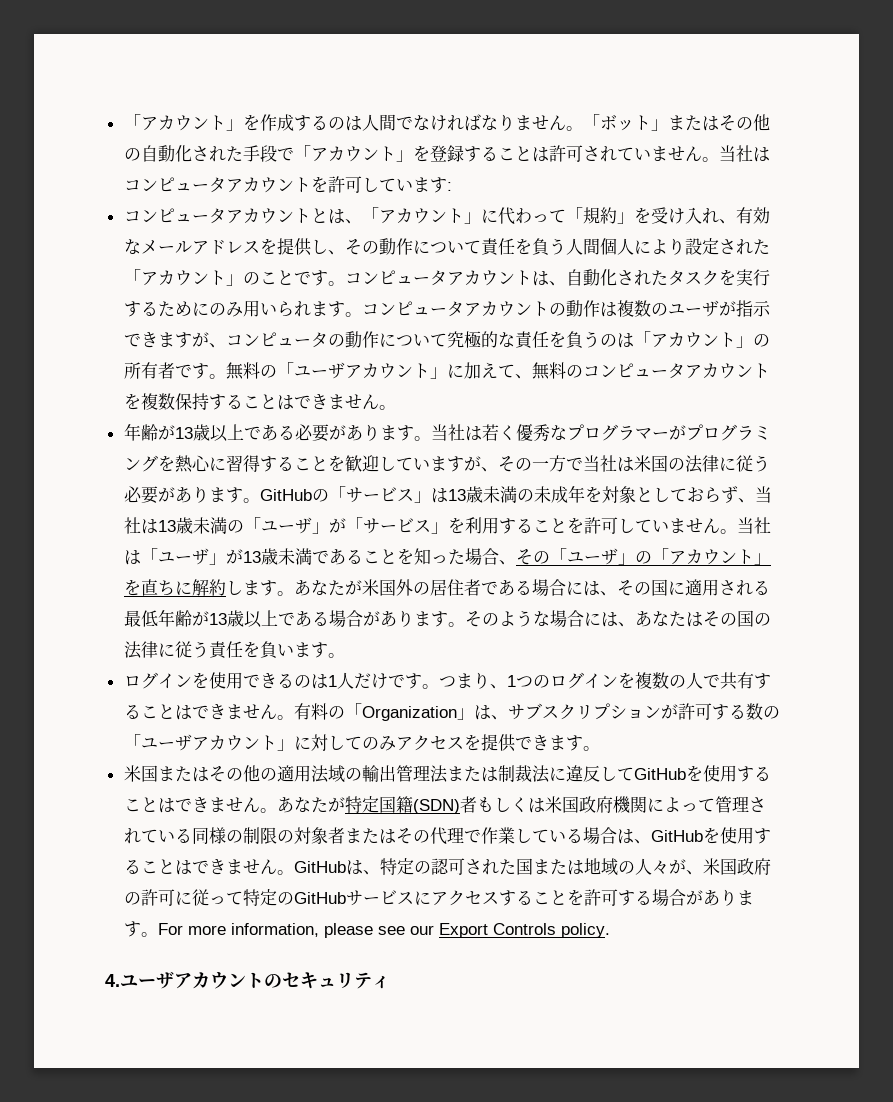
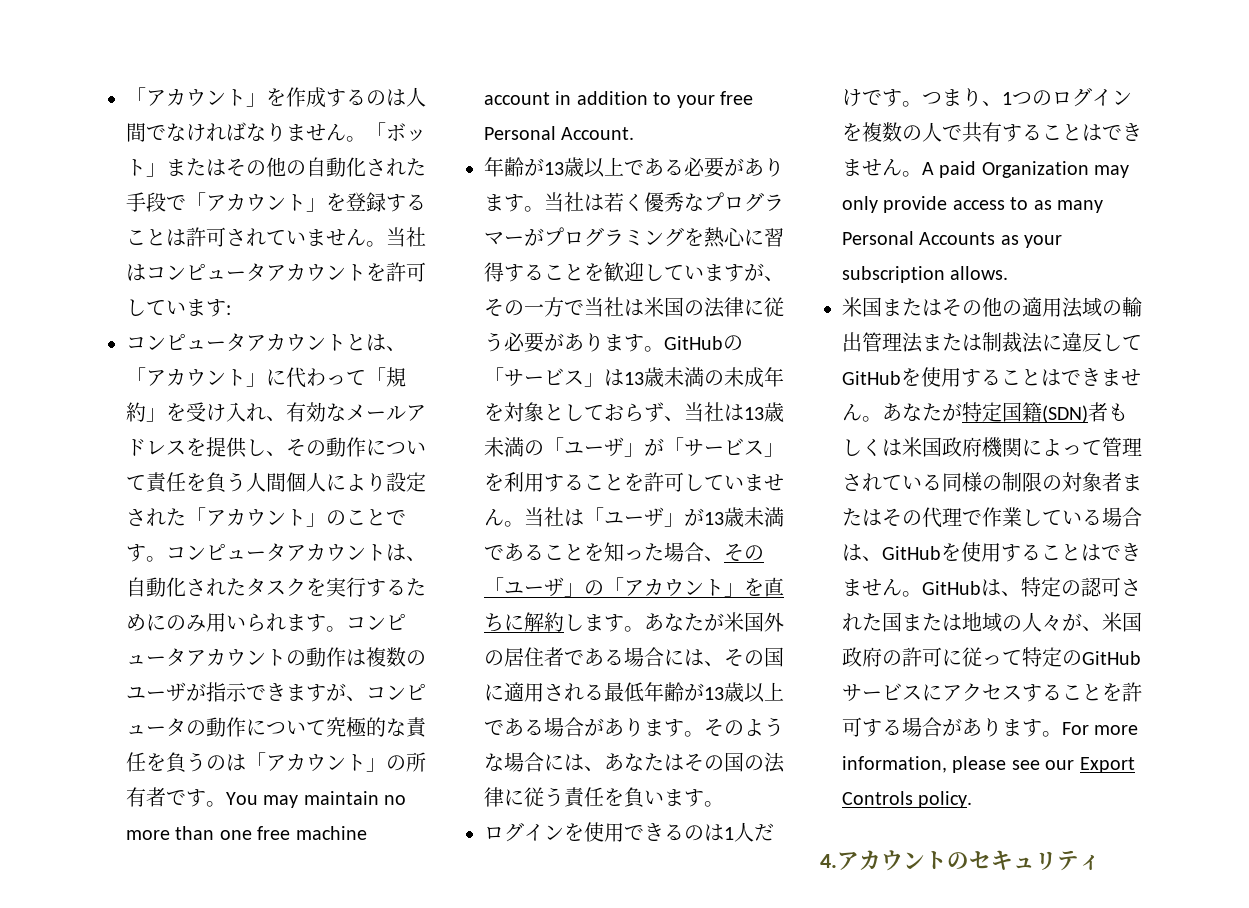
- 無料の「ユーザアカウント」に加えて、無料のコンピュータアカウントを複数保持することはできません。
+ You may maintain no more than one free machine account in addition to your free Personal Account.
- 有料の「Organization」は、サブスクリプションが許可する数の「ユーザアカウント」に対してのみアクセスを提供できます。
+ A paid Organization may only provide access to as many Personal Accounts as your subscription allows.
- 4.ユーザアカウントのセキュリティ
+ 4.アカウントのセキュリティ

